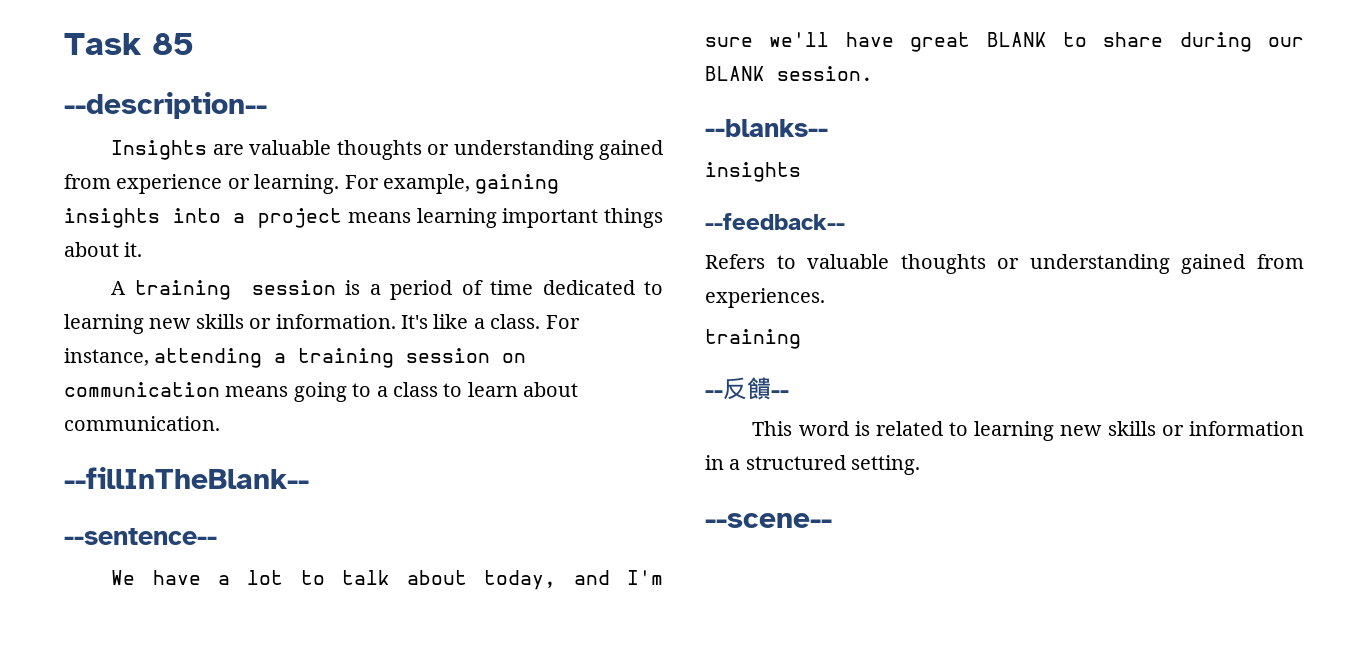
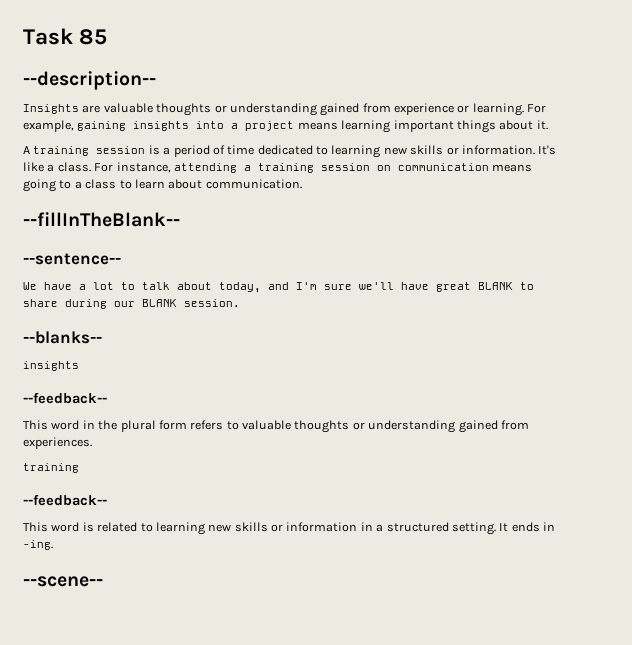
- Refers to valuable thoughts or understanding gained from experiences.
+ This word in the plural form refers to valuable thoughts or understanding gained from experiences.
  training
- --反饋--
+ --feedback--
+ It ends in -ing.

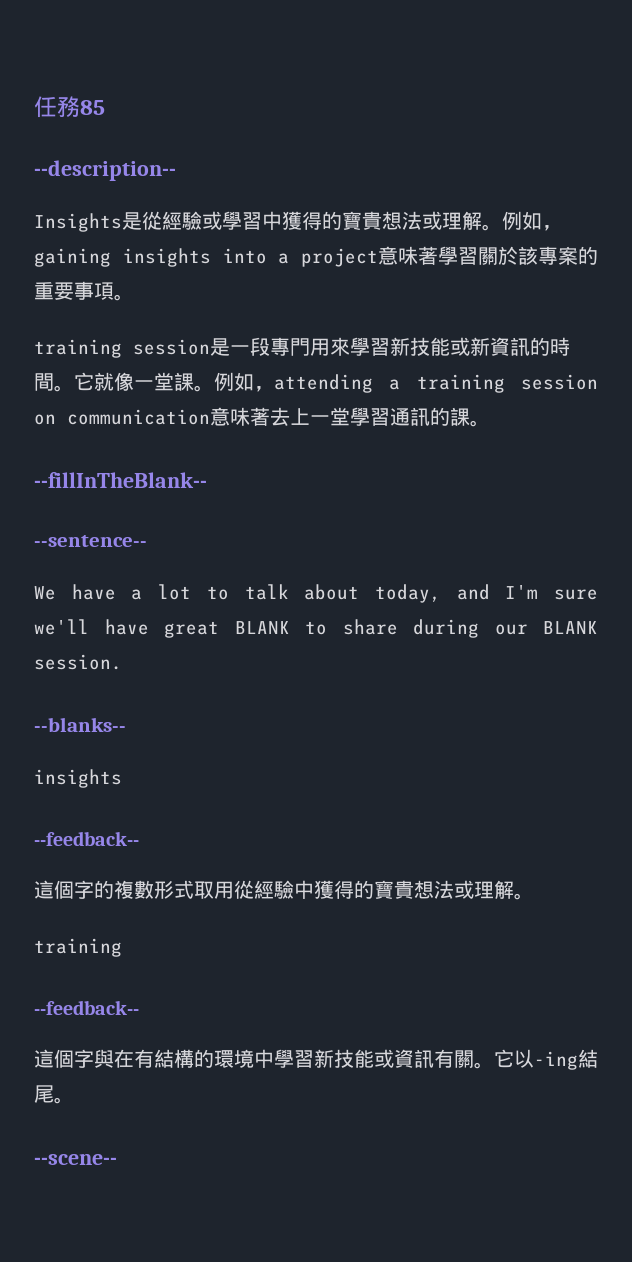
- Task 85
+ 任務85
- Insights are valuable thoughts or understanding gained from experience or learning. For example, gaining insights into a project means learning important things about it.
- A training session is a period of time dedicated to learning new skills or information. It's like a class. For instance, attending a training session on communication means going to a class to learn about communication.
+ Insights是從經驗或學習中獲得的寶貴想法或理解。例如，gaining insights into a project意味著學習關於該專案的重要事項。
+ training session是一段專門用來學習新技能或新資訊的時間。它就像一堂課。例如，attending a training session on communication意味著去上一堂學習通訊的課。
- This word in the plural form refers to valuable thoughts or understanding gained from experiences.
+ 這個字的複數形式取用從經驗中獲得的寶貴想法或理解。
  training
  --feedback--
- This word is related to learning new skills or information in a structured setting. It ends in -ing.
+ 這個字與在有結構的環境中學習新技能或資訊有關。它以-ing結尾。

